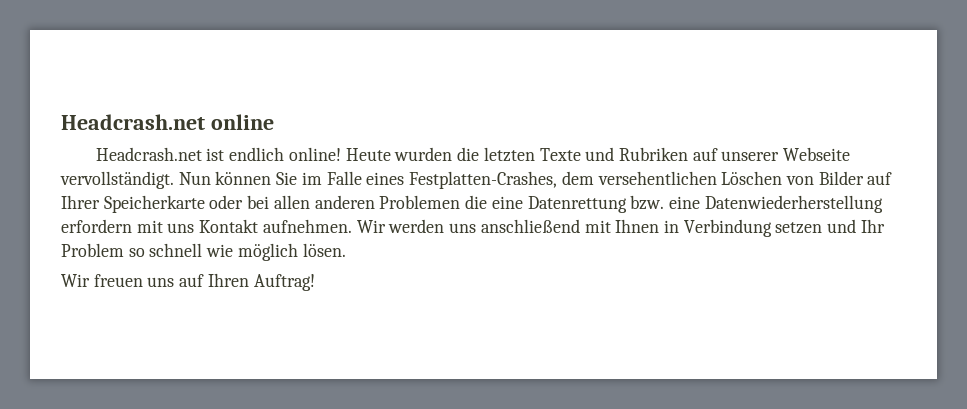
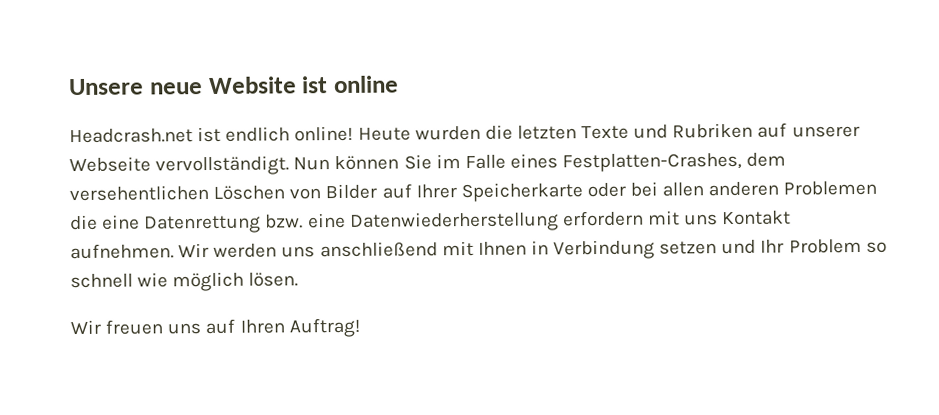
- Headcrash.net online
+ Unsere neue Website ist online

